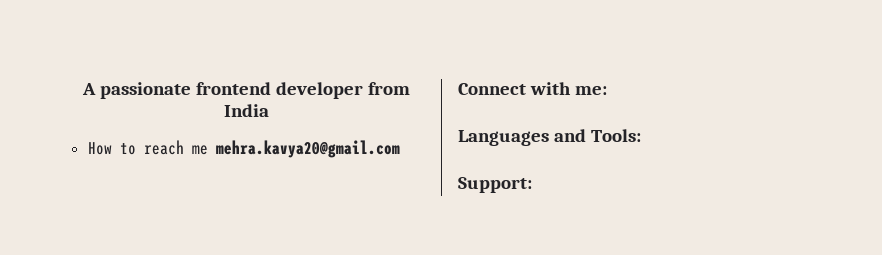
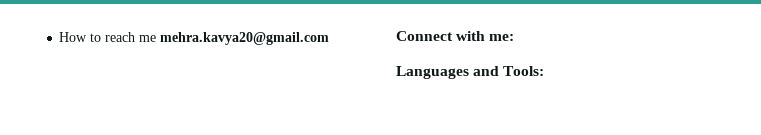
- A passionate frontend developer from India
- Support:

